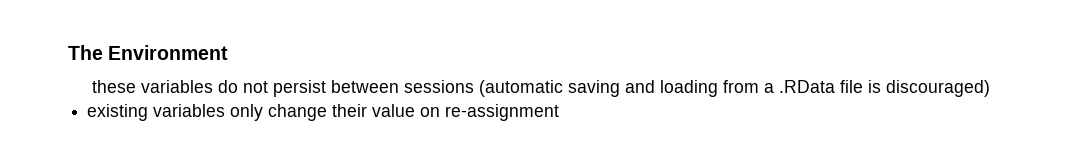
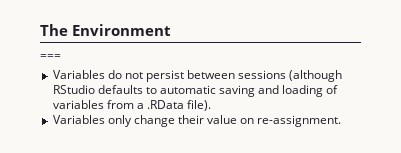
- these variables do not persist between sessions (automatic saving and loading from a .RData file is discouraged)
- existing variables only change their value on re-assignment
+ ===
+ Variables do not persist between sessions (although RStudio defaults to automatic saving and loading of variables from a .RData file).
+ Variables only change their value on re-assignment.

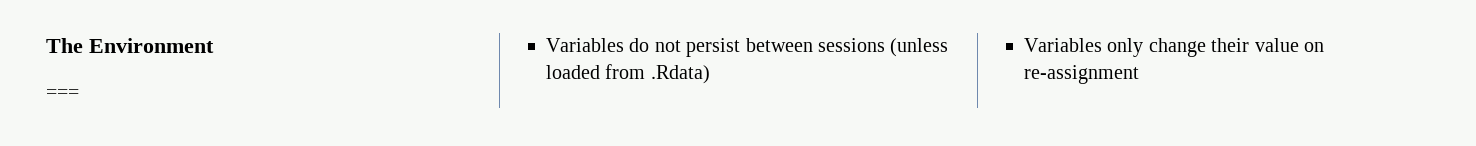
- Variables do not persist between sessions (although RStudio defaults to automatic saving and loading of variables from a .RData file).
+ Variables do not persist between sessions (unless loaded from .Rdata)
- Variables only change their value on re-assignment.
+ Variables only change their value on re-assignment

